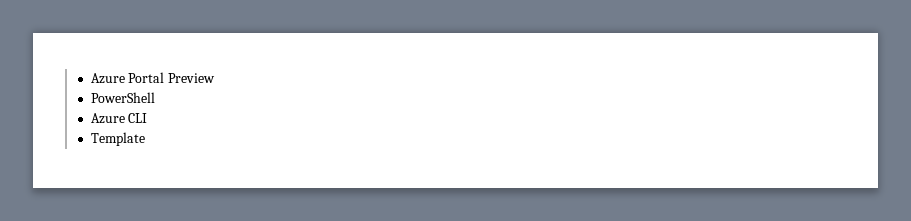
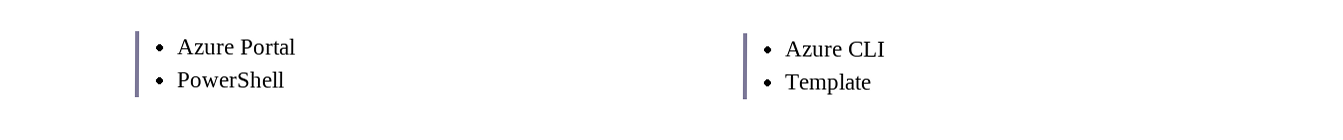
- Azure Portal Preview
+ Azure Portal

